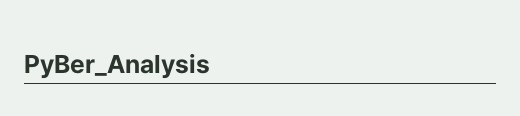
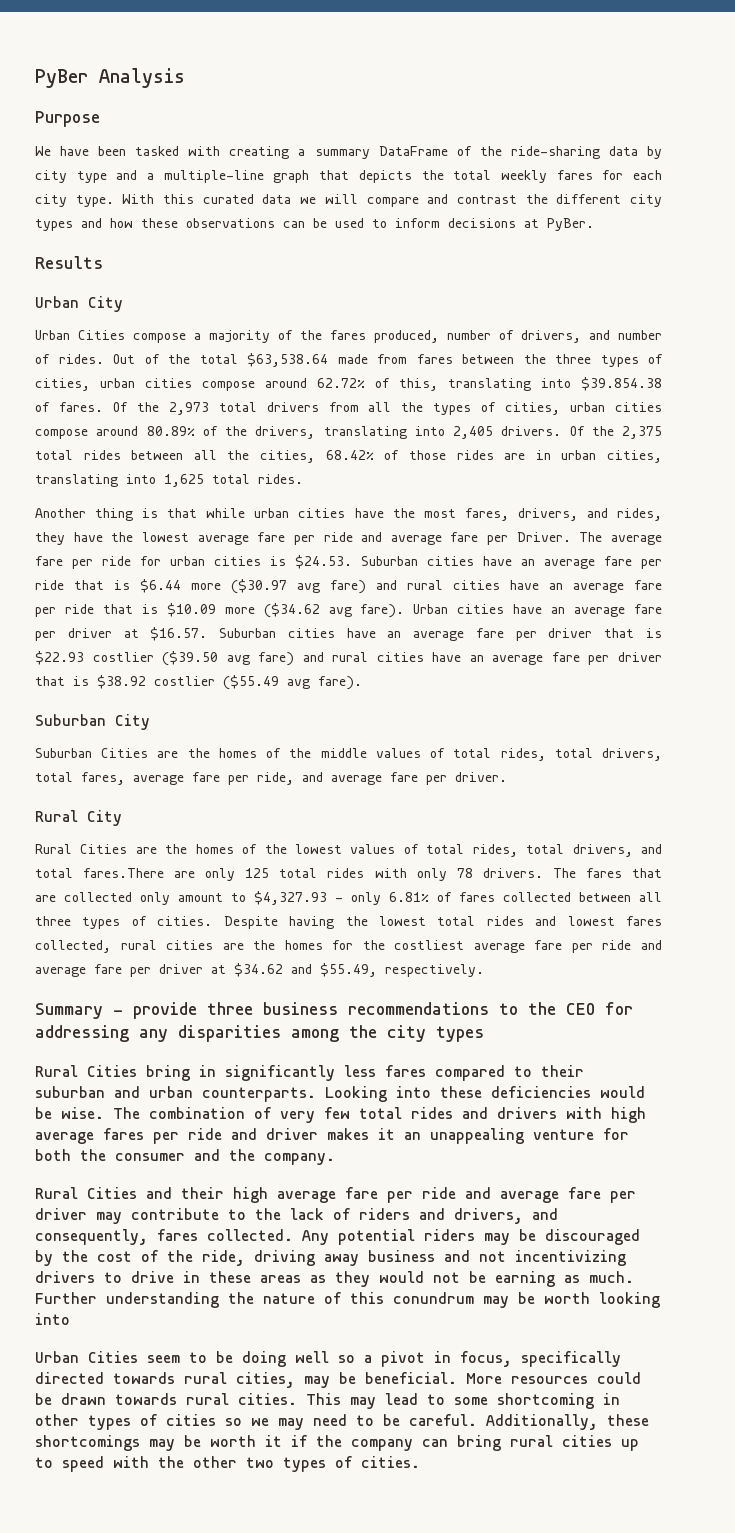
- PyBer_Analysis
+ PyBer Analysis
+ Purpose
+ We have been tasked with creating a summary DataFrame of the ride-sharing data by city type and a multiple-line graph that depicts the total weekly fares for each city type. With this curated data we will compare and contrast the different city types and how these observations can be used to inform decisions at PyBer.
+ Results
+ Urban City
+ Urban Cities compose a majority of the fares produced, number of drivers, and number of rides. Out of the total $63,538.64 made from fares between the three types of cities, urban cities compose around 62.72% of this, translating into $39.854.38 of fares. Of the 2,973 total drivers from all the types of cities, urban cities compose around 80.89% of the drivers, translating into 2,405 drivers. Of the 2,375 total rides between all the cities, 68.42% of those rides are in urban cities, translating into 1,625 total rides.
+ Another thing is that while urban cities have the most fares, drivers, and rides, they have the lowest average fare per ride and average fare per Driver. The average fare per ride for urban cities is $24.53. Suburban cities have an average fare per ride that is $6.44 more ($30.97 avg fare) and rural cities have an average fare per ride that is $10.09 more ($34.62 avg fare). Urban cities have an average fare per driver at $16.57. Suburban cities have an average fare per driver that is $22.93 costlier ($39.50 avg fare) and rural cities have an average fare per driver that is $38.92 costlier ($55.49 avg fare).
+ Suburban City
+ Suburban Cities are the homes of the middle values of total rides, total drivers, total fares, average fare per ride, and average fare per driver.
+ Rural City
+ Rural Cities are the homes of the lowest values of total rides, total drivers, and total fares.There are only 125 total rides with only 78 drivers. The fares that are collected only amount to $4,327.93 - only 6.81% of fares collected between all three types of cities. Despite having the lowest total rides and lowest fares collected, rural cities are the homes for the costliest average fare per ride and average fare per driver at $34.62 and $55.49, respectively.
+ Summary - provide three business recommendations to the CEO for addressing any disparities among the city types
+ Rural Cities bring in significantly less fares compared to their suburban and urban counterparts. Looking into these deficiencies would be wise. The combination of very few total rides and drivers with high average fares per ride and driver makes it an unappealing venture for both the consumer and the company.
+ Rural Cities and their high average fare per ride and average fare per driver may contribute to the lack of riders and drivers, and consequently, fares collected. Any potential riders may be discouraged by the cost of the ride, driving away business and not incentivizing drivers to drive in these areas as they would not be earning as much. Further understanding the nature of this conundrum may be worth looking into
+ Urban Cities seem to be doing well so a pivot in focus, specifically directed towards rural cities, may be beneficial. More resources could be drawn towards rural cities. This may lead to some shortcoming in other types of cities so we may need to be careful. Additionally, these shortcomings may be worth it if the company can bring rural cities up to speed with the other two types of cities.

